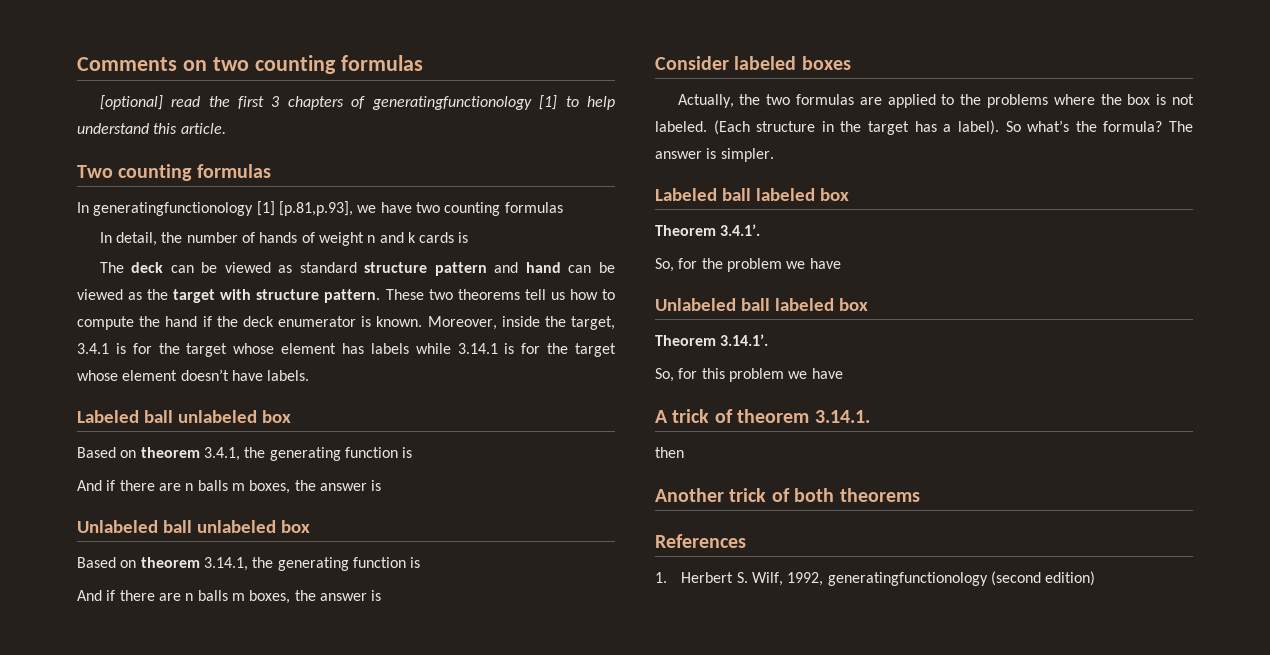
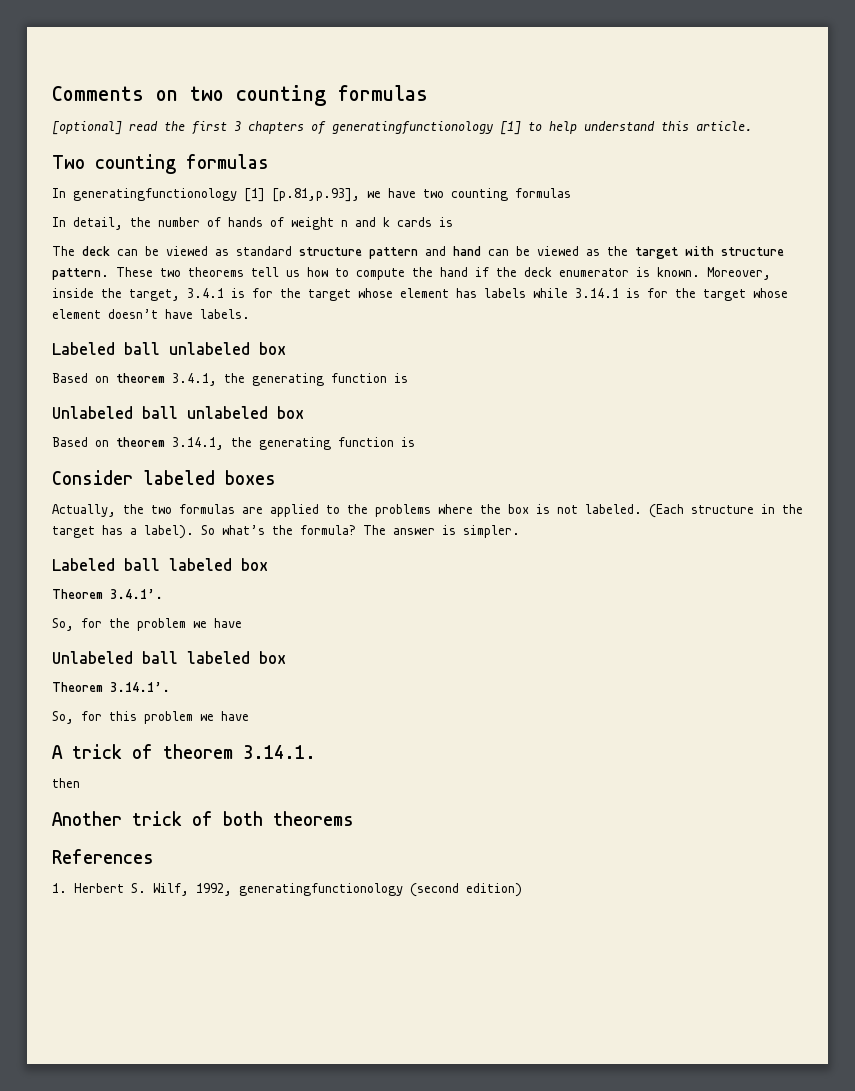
  Based on theorem 3.4.1, the generating function is
- And if there are n balls m boxes, the answer is
  Based on theorem 3.14.1, the generating function is
- And if there are n balls m boxes, the answer is

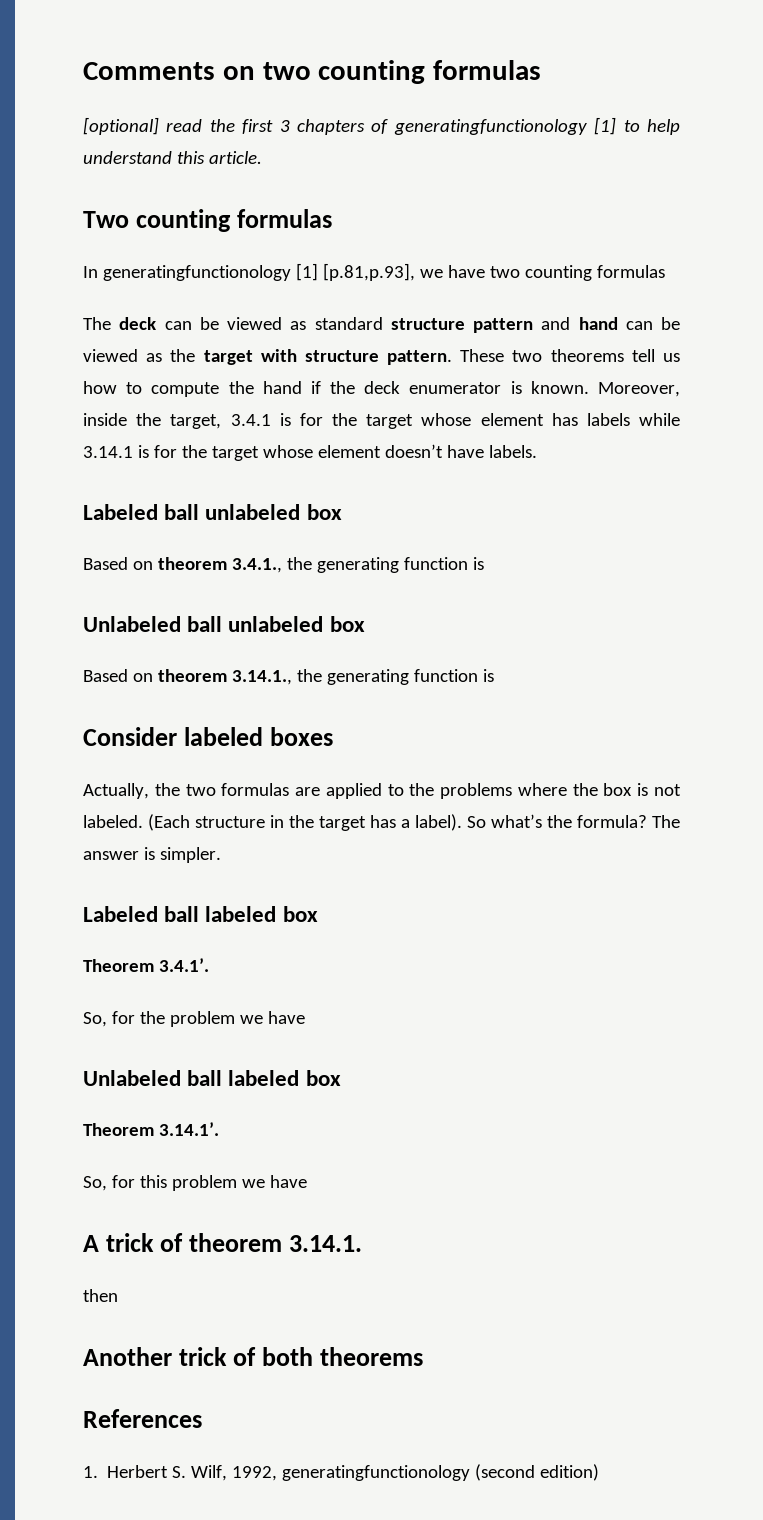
- In detail, the number of hands of weight n and k cards is
- Based on theorem 3.4.1, the generating function is
+ Based on theorem 3.4.1., the generating function is
- Based on theorem 3.14.1, the generating function is
+ Based on theorem 3.14.1., the generating function is

